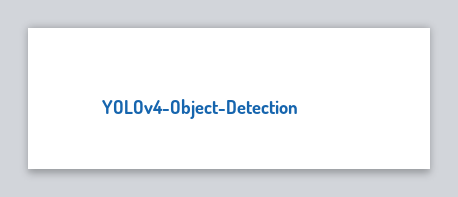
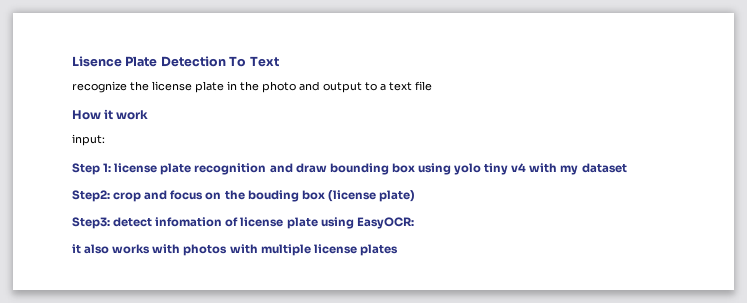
- YOLOv4-Object-Detection
+ Lisence Plate Detection To Text
+ recognize the license plate in the photo and output to a text file
+ How it work
+ input:
+ Step 1: license plate recognition and draw bounding box using yolo tiny v4 with my dataset
+ Step2: crop and focus on the bouding box (license plate)
+ Step3: detect infomation of license plate using EasyOCR:
+ it also works with photos with multiple license plates

